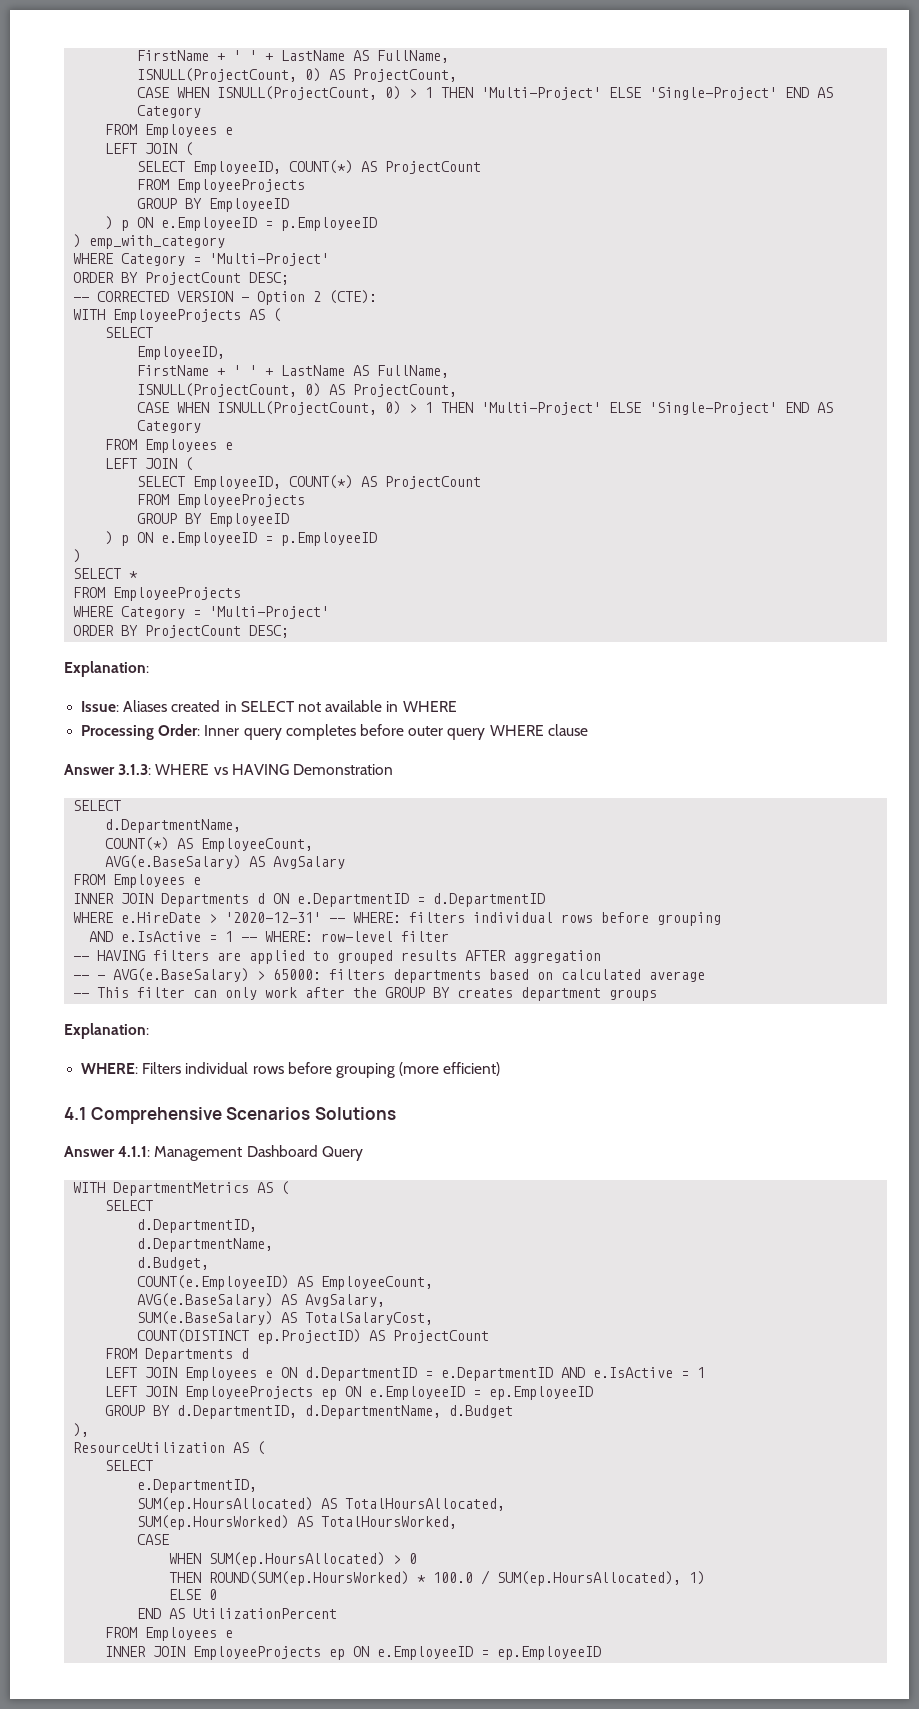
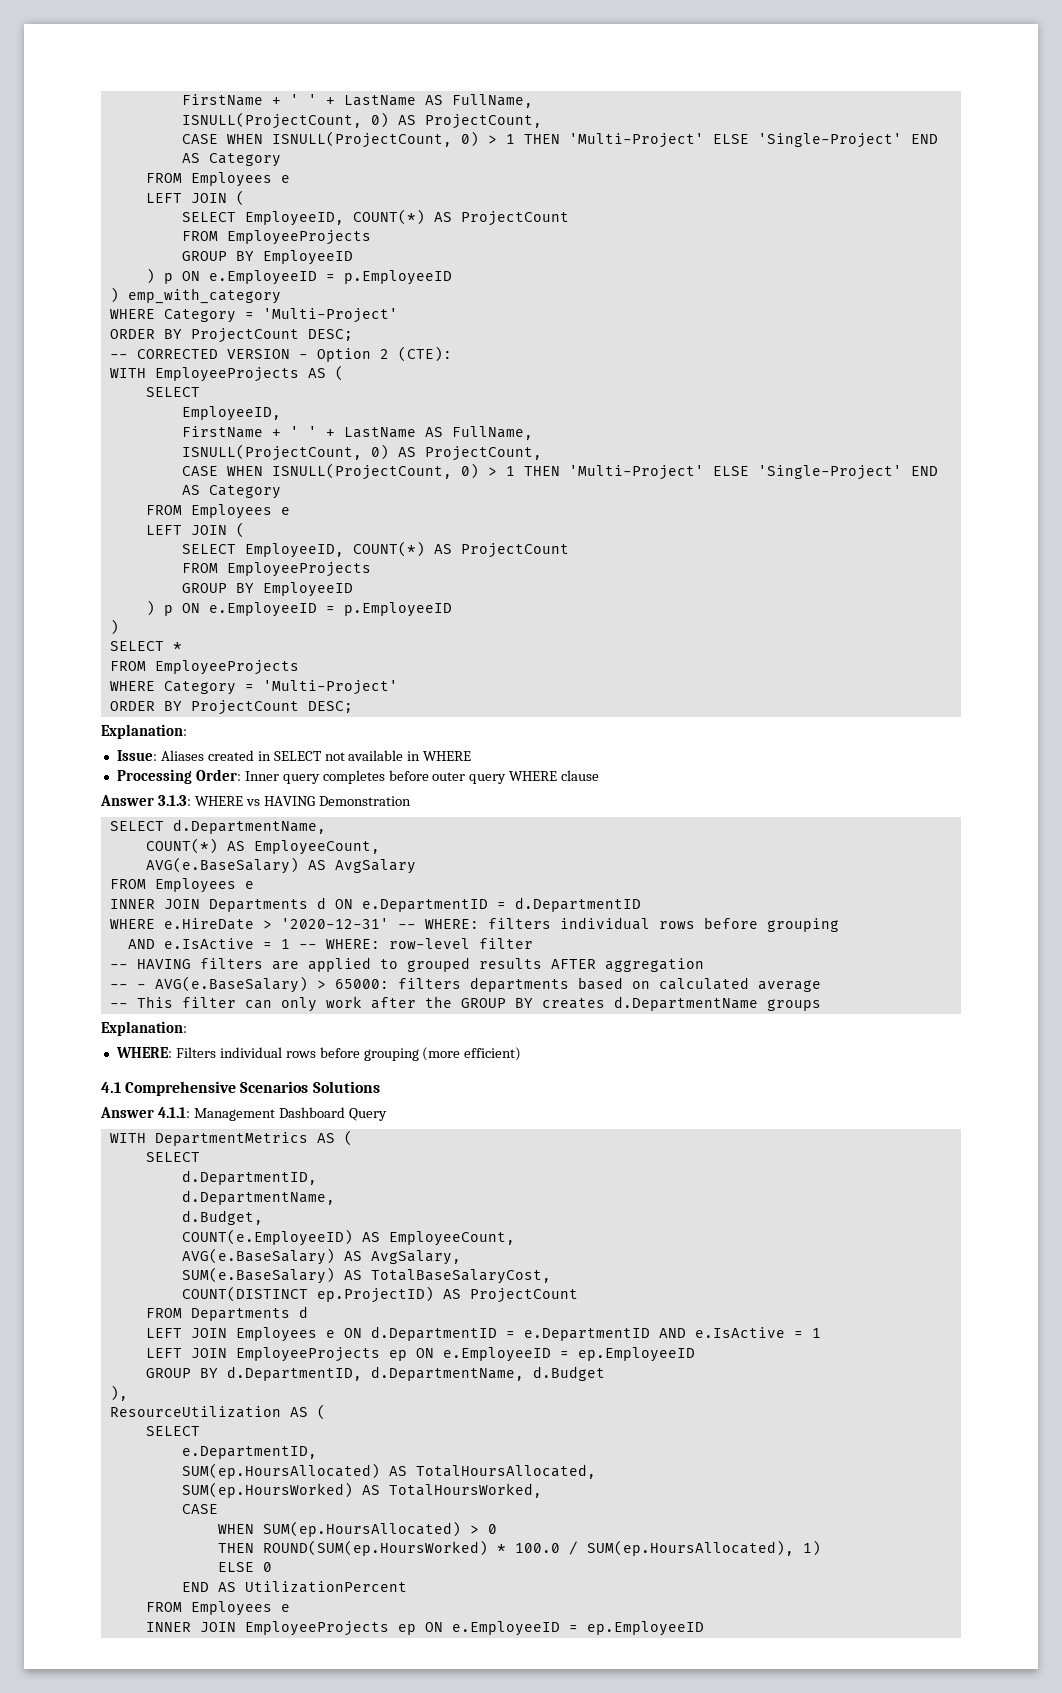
  Answer 3.1.3: WHERE vs HAVING Demonstration
- SELECT
- d.DepartmentName,
+ SELECT d.DepartmentName,
- -- This filter can only work after the GROUP BY creates department groups
+ -- This filter can only work after the GROUP BY creates d.DepartmentName groups
- SUM(e.BaseSalary) AS TotalSalaryCost,
+ SUM(e.BaseSalary) AS TotalBaseSalaryCost,

